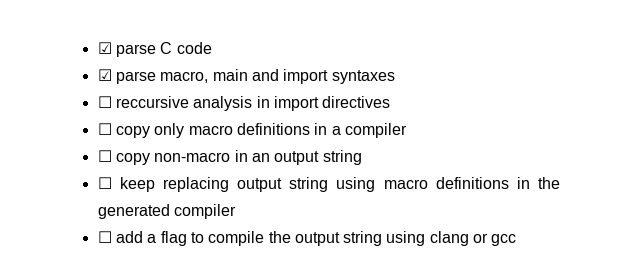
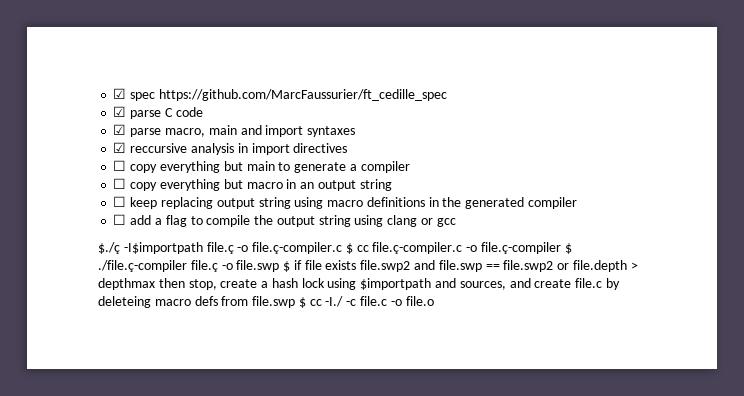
+ ☑ spec https://github.com/MarcFaussurier/ft_cedille_spec
- ☐ reccursive analysis in import directives
+ ☑ reccursive analysis in import directives
- ☐ copy only macro definitions in a compiler
+ ☐ copy everything but main to generate a compiler
- ☐ copy non-macro in an output string
+ ☐ copy everything but macro in an output string
+ $./ç -I$importpath file.ç -o file.ç-compiler.c $ cc file.ç-compiler.c -o file.ç-compiler $ ./file.ç-compiler file.ç -o file.swp $ if file exists file.swp2 and file.swp == file.swp2 or file.depth > depthmax then stop, create a hash lock using $importpath and sources, and create file.c by deleteing macro defs from file.swp $ cc -I./ -c file.c -o file.o

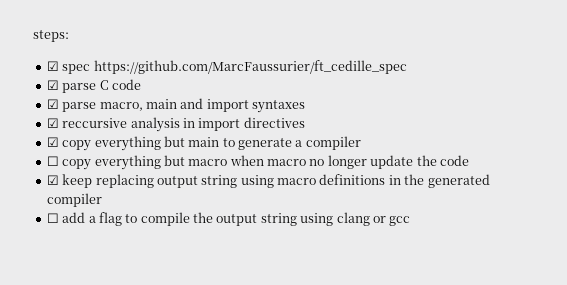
+ steps:
- ☐ copy everything but main to generate a compiler
+ ☑ copy everything but main to generate a compiler
- ☐ copy everything but macro in an output string
- ☐ keep replacing output string using macro definitions in the generated compiler
+ ☐ copy everything but macro when macro no longer update the code
+ ☑ keep replacing output string using macro definitions in the generated compiler
- $./ç -I$importpath file.ç -o file.ç-compiler.c $ cc file.ç-compiler.c -o file.ç-compiler $ ./file.ç-compiler file.ç -o file.swp $ if file exists file.swp2 and file.swp == file.swp2 or file.depth > depthmax then stop, create a hash lock using $importpath and sources, and create file.c by deleteing macro defs from file.swp $ cc -I./ -c file.c -o file.o

